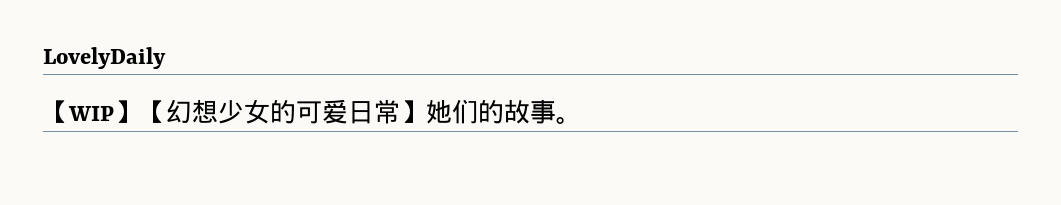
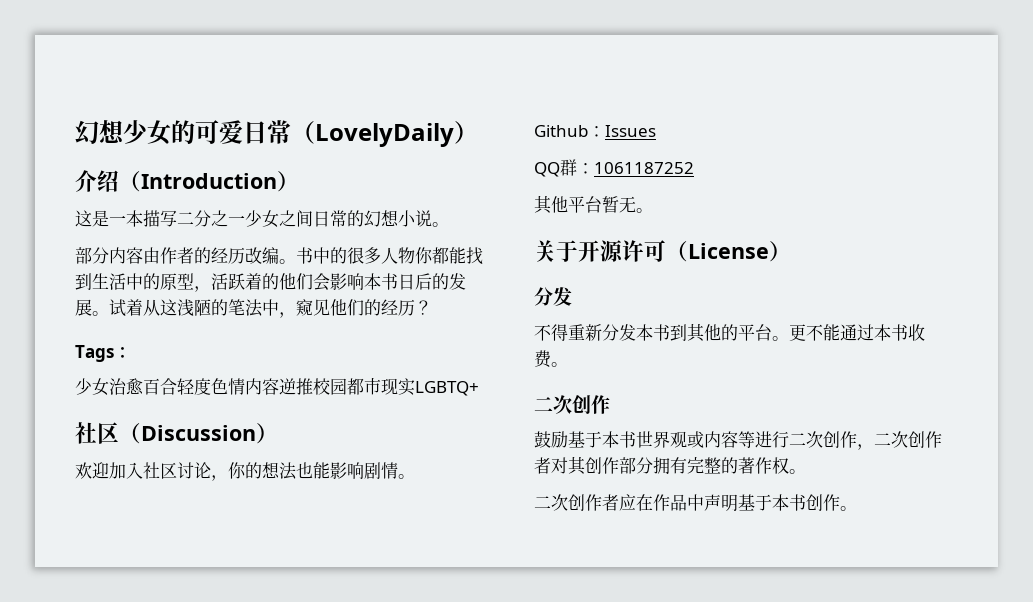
- LovelyDaily
- 【WIP】【幻想少女的可爱日常】她们的故事。
+ 幻想少女的可爱日常（LovelyDaily）
+ 介绍（Introduction）
+ 这是一本描写二分之一少女之间日常的幻想小说。
+ 部分内容由作者的经历改编。书中的很多人物你都能找到生活中的原型，活跃着的他们会影响本书日后的发展。试着从这浅陋的笔法中，窥见他们的经历？
+ Tags：
+ 少女治愈百合轻度色情内容逆推校园都市现实LGBTQ+
+ 社区（Discussion）
+ 欢迎加入社区讨论，你的想法也能影响剧情。
+ Github：Issues
+ QQ群：1061187252
+ 其他平台暂无。
+ 关于开源许可（License）
+ 分发
+ 不得重新分发本书到其他的平台。更不能通过本书收费。
+ 二次创作
+ 鼓励基于本书世界观或内容等进行二次创作，二次创作者对其创作部分拥有完整的著作权。
+ 二次创作者应在作品中声明基于本书创作。

